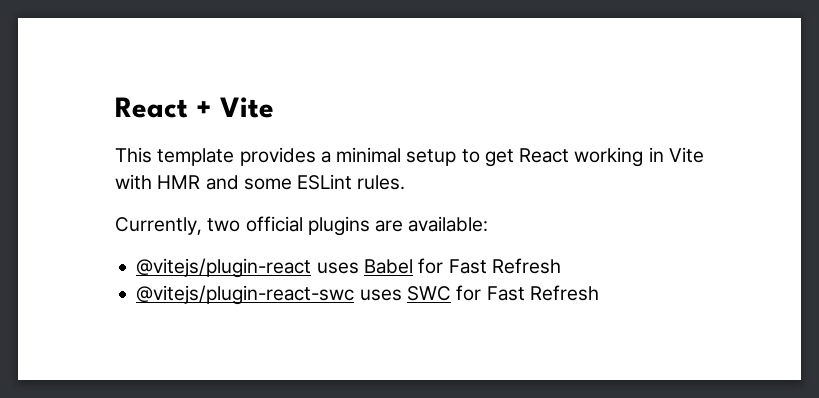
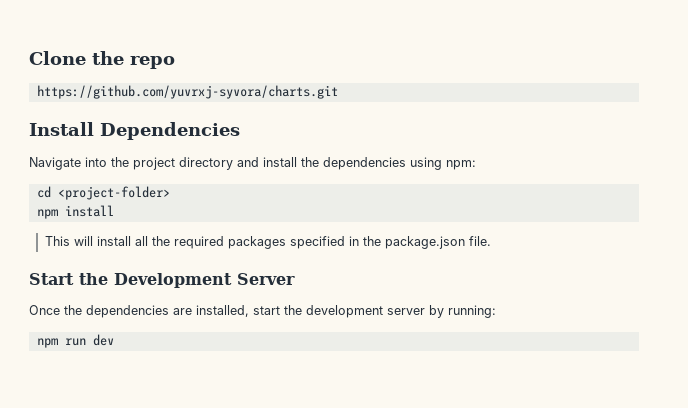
- React + Vite
- This template provides a minimal setup to get React working in Vite with HMR and some ESLint rules.
- Currently, two official plugins are available:
- @vitejs/plugin-react uses Babel for Fast Refresh
- @vitejs/plugin-react-swc uses SWC for Fast Refresh
+ Clone the repo
+ https://github.com/yuvrxj-syvora/charts.git
+ Install Dependencies
+ Navigate into the project directory and install the dependencies using npm:
+ cd <project-folder>
+ npm install
+ This will install all the required packages specified in the package.json file.
+ Start the Development Server
+ Once the dependencies are installed, start the development server by running:
+ npm run dev

